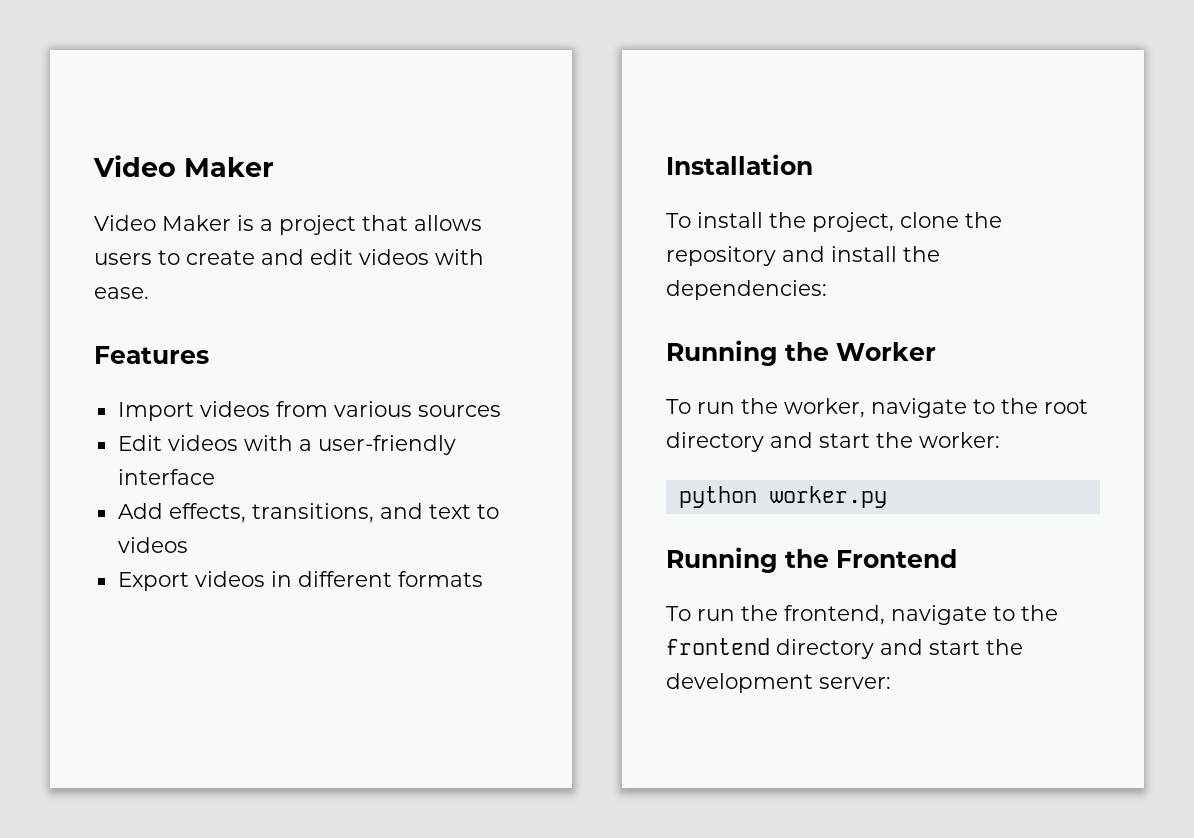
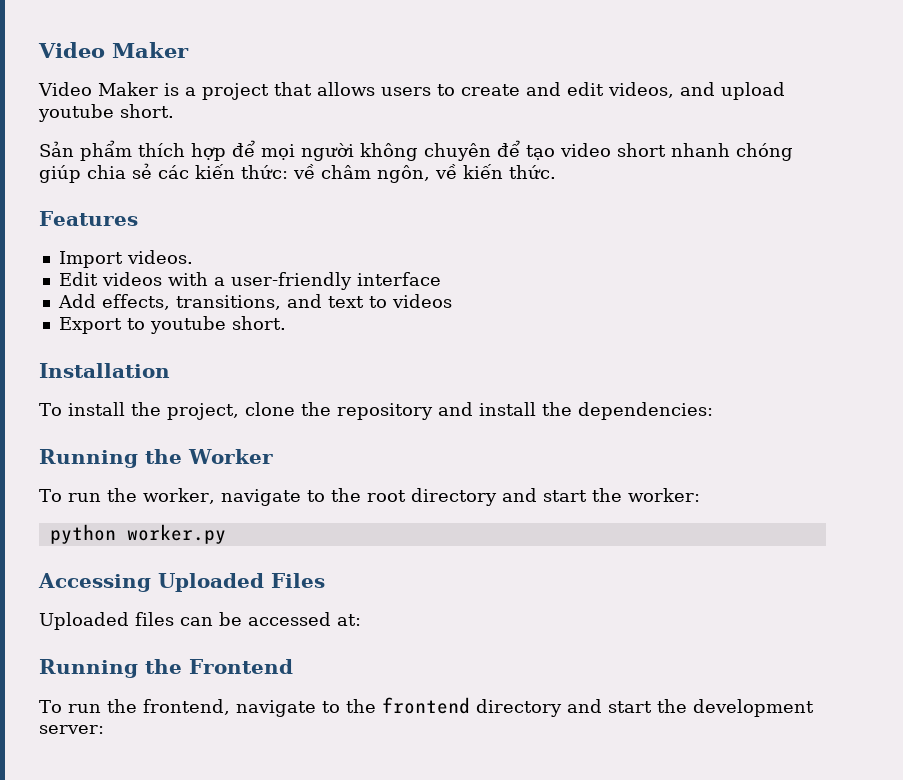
- Video Maker is a project that allows users to create and edit videos with ease.
+ Video Maker is a project that allows users to create and edit videos, and upload youtube short.
+ Sản phẩm thích hợp để mọi người không chuyên để tạo video short nhanh chóng giúp chia sẻ các kiến thức: về châm ngôn, về kiến thức.
  Features
- Import videos from various sources
+ Import videos.
- Export videos in different formats
+ Export to youtube short.
+ Accessing Uploaded Files
+ Uploaded files can be accessed at:

